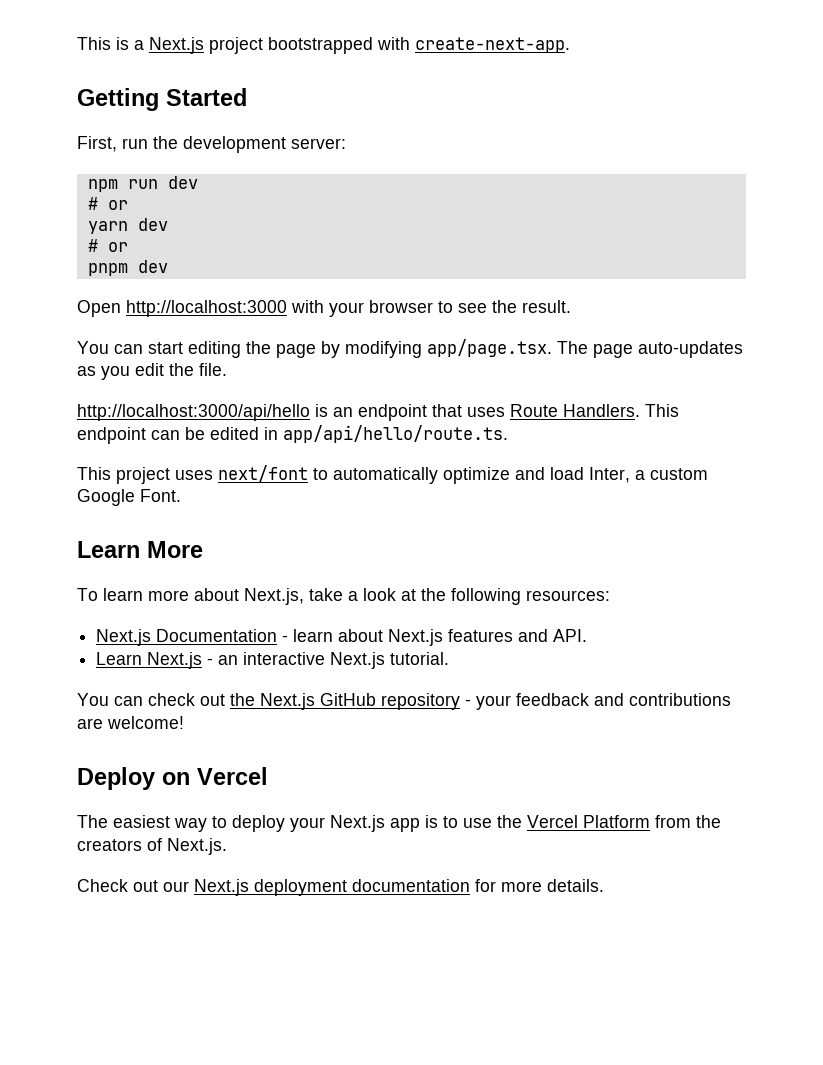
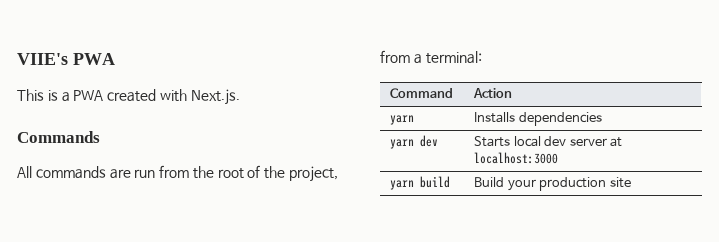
+ VIIE's PWA
- This is a Next.js project bootstrapped with create-next-app.
- Getting Started
- First, run the development server:
- npm run dev
- # or
- yarn dev
- # or
- pnpm dev
- Open http://localhost:3000 with your browser to see the result.
- You can start editing the page by modifying app/page.tsx. The page auto-updates as you edit the file.
- http://localhost:3000/api/hello is an endpoint that uses Route Handlers. This endpoint can be edited in app/api/hello/route.ts.
- This project uses next/font to automatically optimize and load Inter, a custom Google Font.
- Learn More
- To learn more about Next.js, take a look at the following resources:
- Next.js Documentation - learn about Next.js features and API.
- Learn Next.js - an interactive Next.js tutorial.
- You can check out the Next.js GitHub repository - your feedback and contributions are welcome!
- Deploy on Vercel
- The easiest way to deploy your Next.js app is to use the Vercel Platform from the creators of Next.js.
- Check out our Next.js deployment documentation for more details.
+ This is a PWA created with Next.js.
+ Commands
+ All commands are run from the root of the project, from a terminal:
+ Command | Action
+ yarn | Installs dependencies
+ yarn dev | Starts local dev server at localhost:3000
+ yarn build | Build your production site

